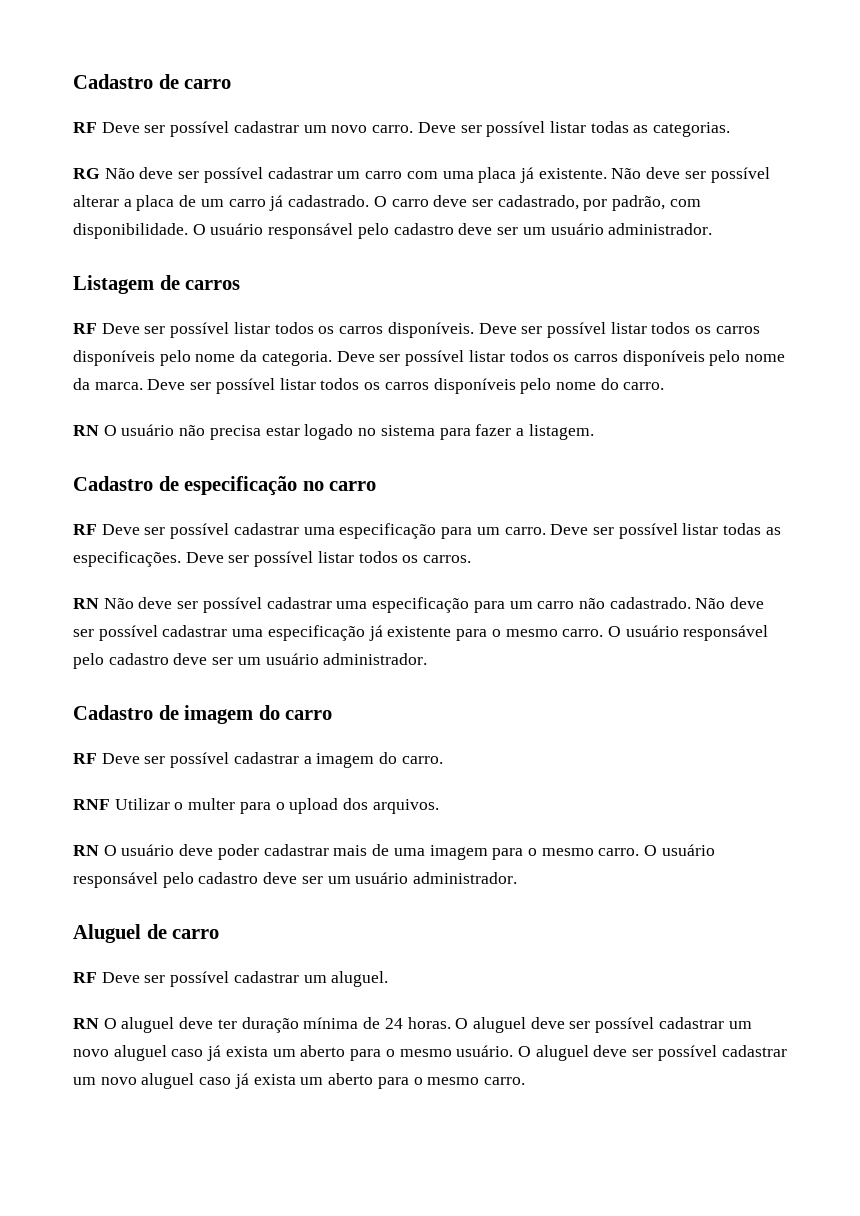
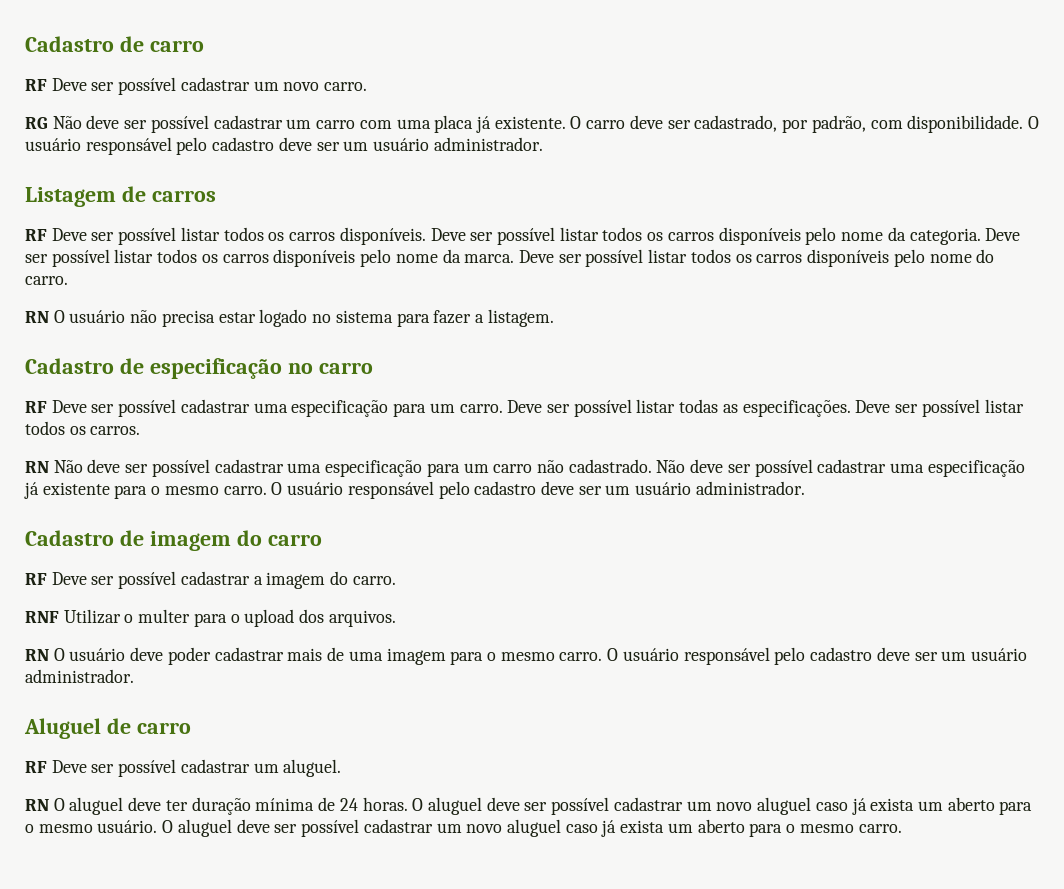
- Deve ser possível listar todas as categorias.
- Não deve ser possível alterar a placa de um carro já cadastrado.

